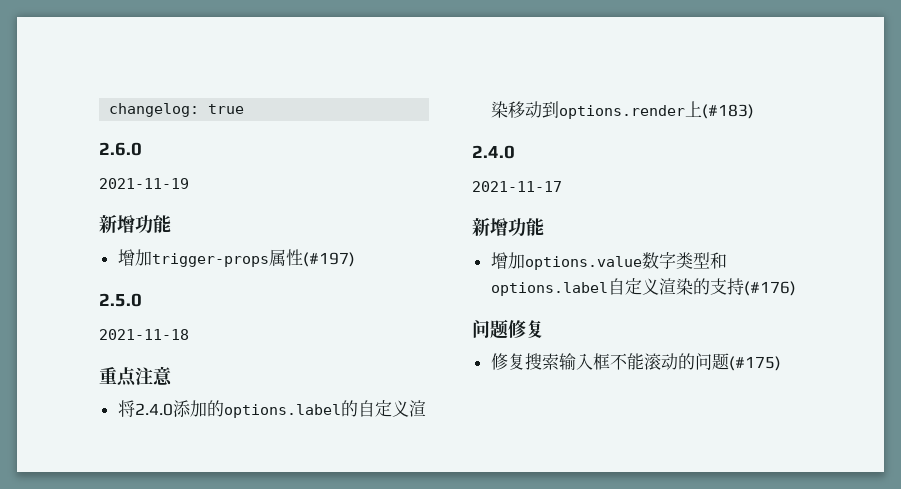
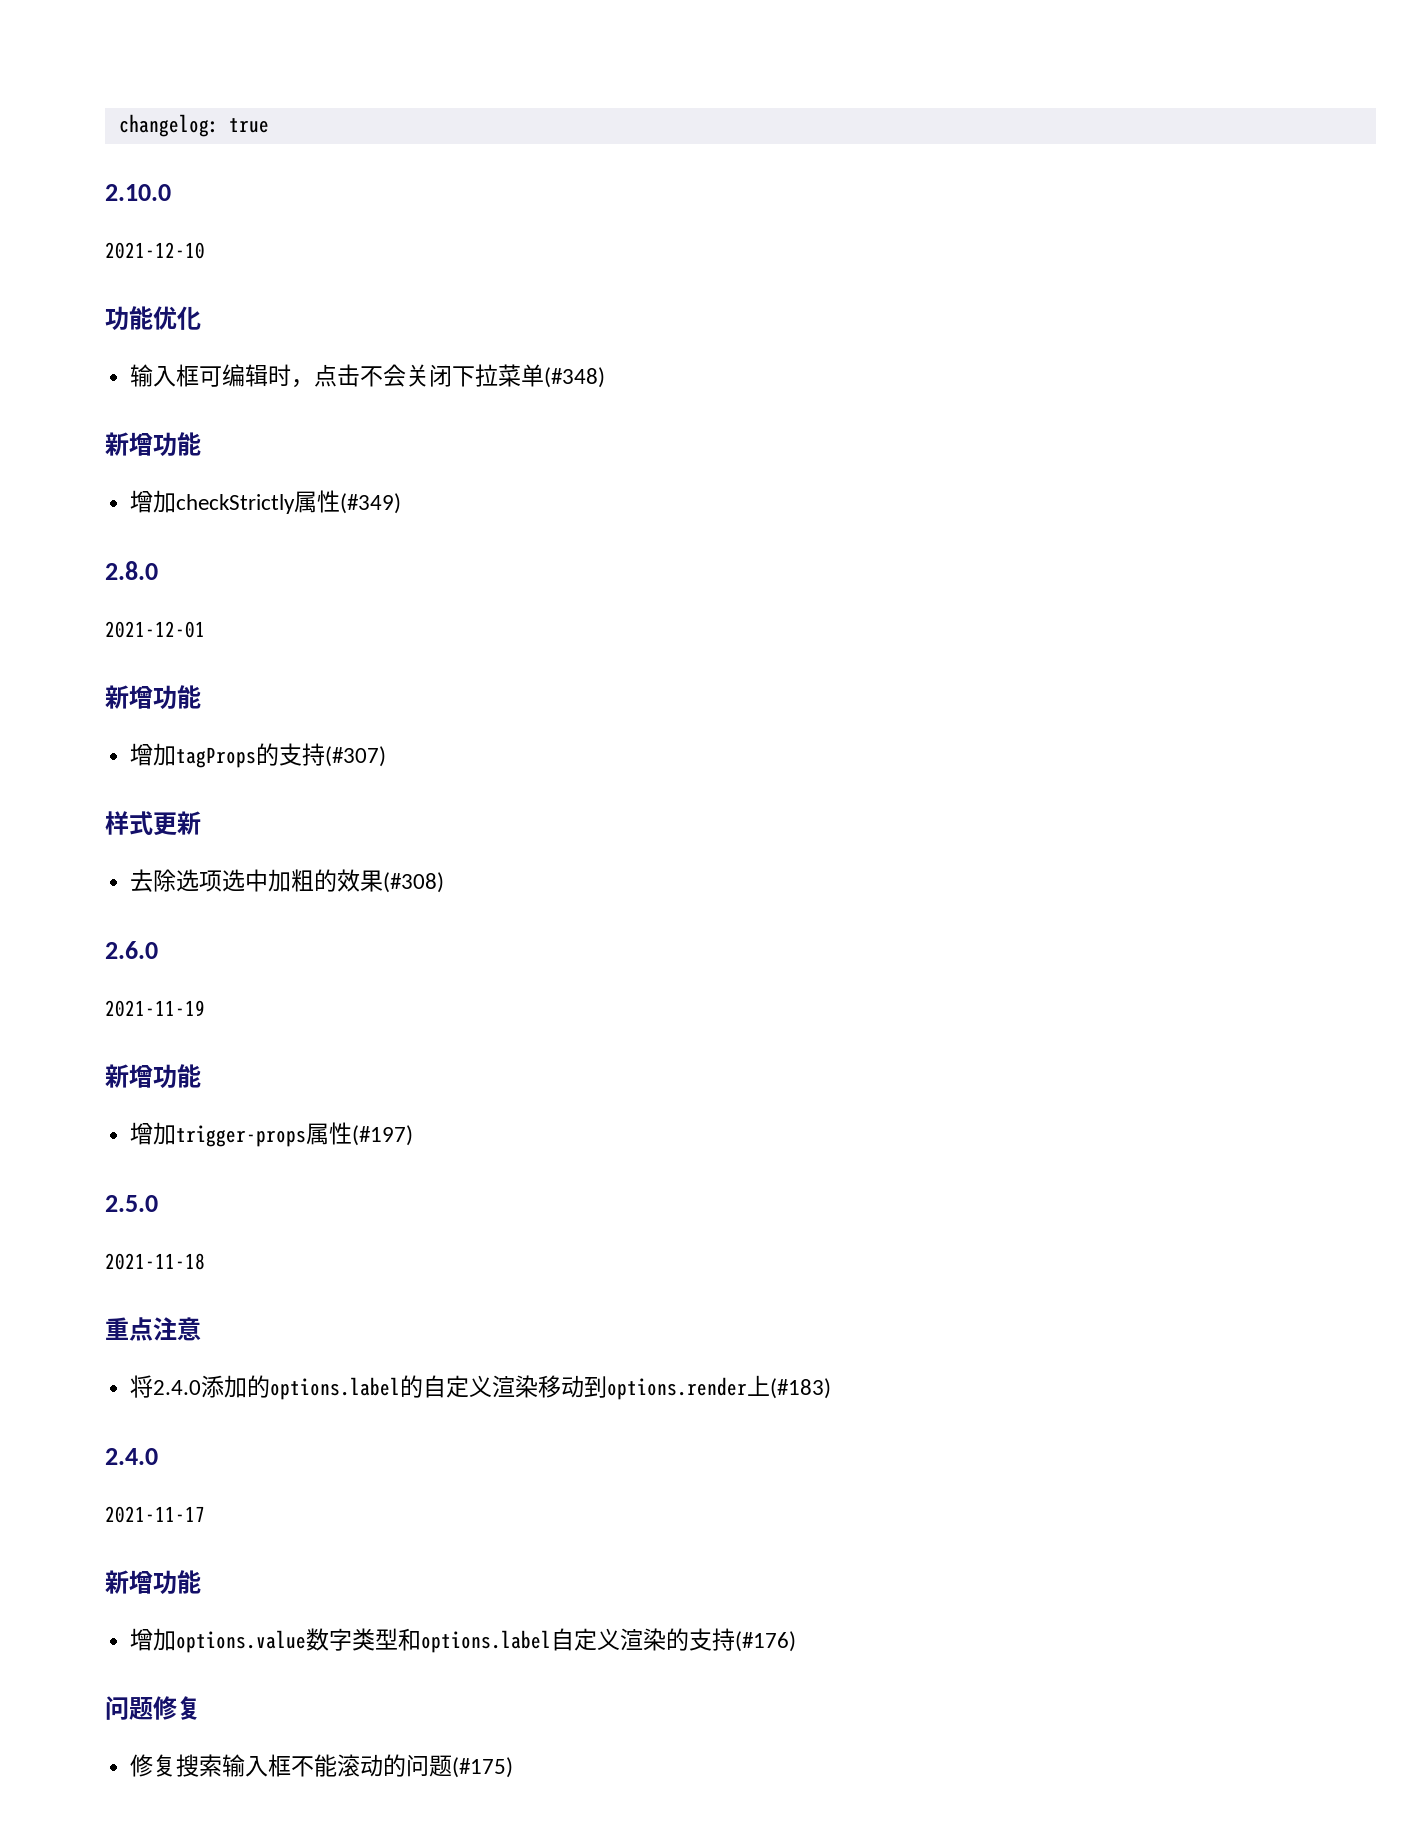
+ 2.10.0
+ 2021-12-10
+ 功能优化
+ 输入框可编辑时，点击不会关闭下拉菜单(#348)
+ 新增功能
+ 增加checkStrictly属性(#349)
+ 2.8.0
+ 2021-12-01
+ 新增功能
+ 增加tagProps的支持(#307)
+ 样式更新
+ 去除选项选中加粗的效果(#308)

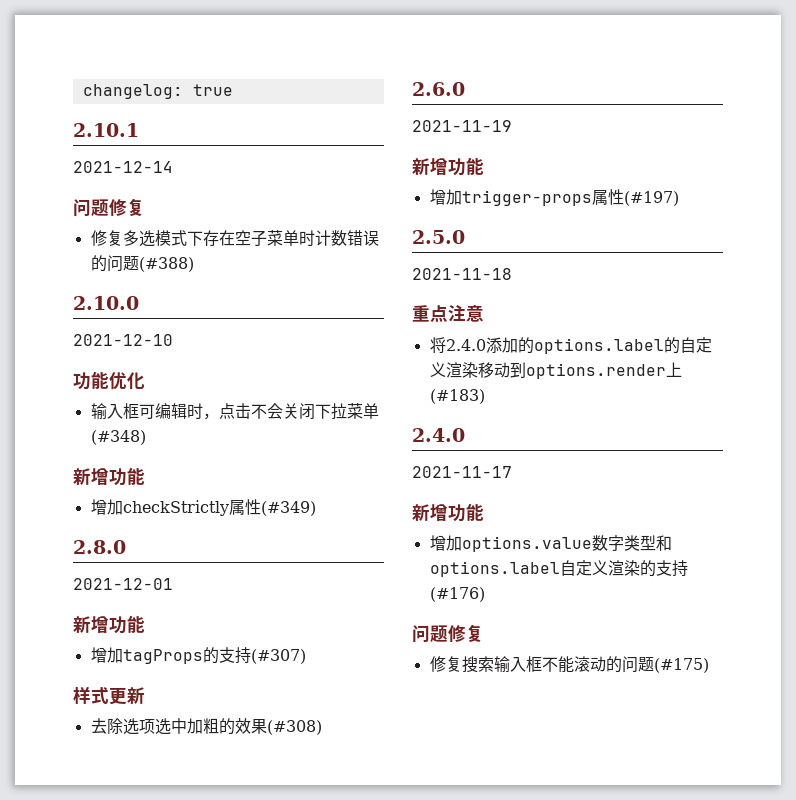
+ 2.10.1
+ 2021-12-14
+ 问题修复
+ 修复多选模式下存在空子菜单时计数错误的问题(#388)

